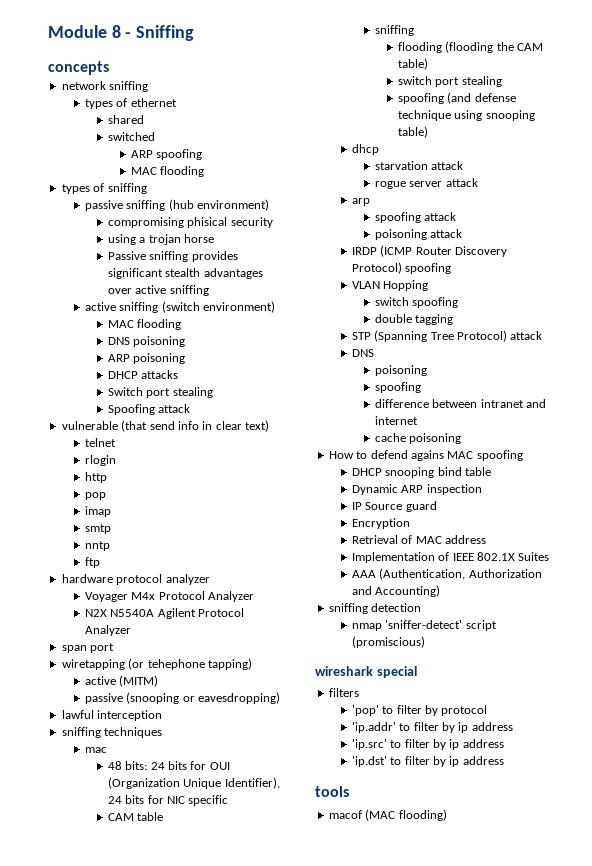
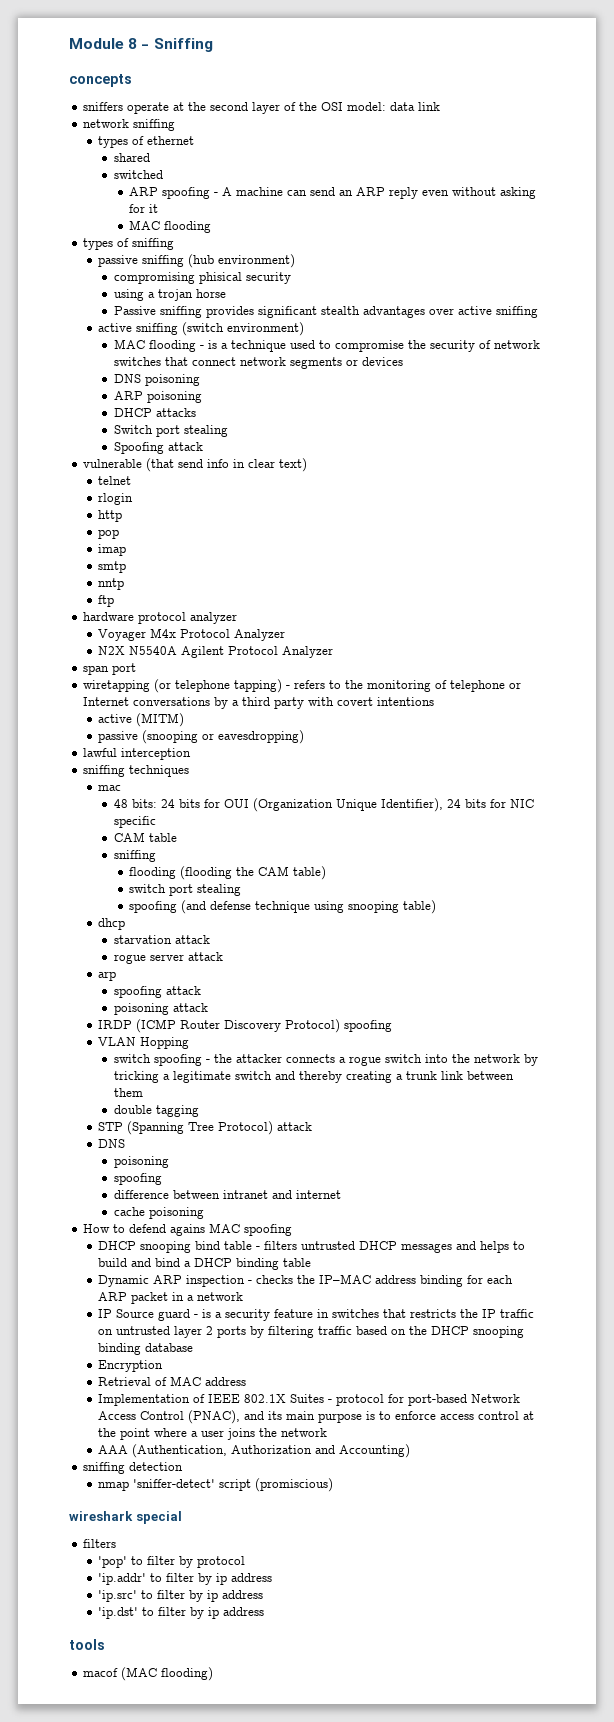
+ sniffers operate at the second layer of the OSI model: data link
- ARP spoofing
+ ARP spoofing - A machine can send an ARP reply even without asking for it
  active sniffing (switch environment)
- MAC flooding
+ MAC flooding - is a technique used to compromise the security of network switches that connect network segments or devices
- wiretapping (or tehephone tapping)
+ wiretapping (or telephone tapping) - refers to the monitoring of telephone or Internet conversations by a third party with covert intentions
- switch spoofing
+ switch spoofing - the attacker connects a rogue switch into the network by tricking a legitimate switch and thereby creating a trunk link between them
- DHCP snooping bind table
- Dynamic ARP inspection
- IP Source guard
+ DHCP snooping bind table - filters untrusted DHCP messages and helps to build and bind a DHCP binding table
+ Dynamic ARP inspection - checks the IP–MAC address binding for each ARP packet in a network
+ IP Source guard - is a security feature in switches that restricts the IP traffic on untrusted layer 2 ports by filtering traffic based on the DHCP snooping binding database
- Implementation of IEEE 802.1X Suites
+ Implementation of IEEE 802.1X Suites - protocol for port-based Network Access Control (PNAC), and its main purpose is to enforce access control at the point where a user joins the network

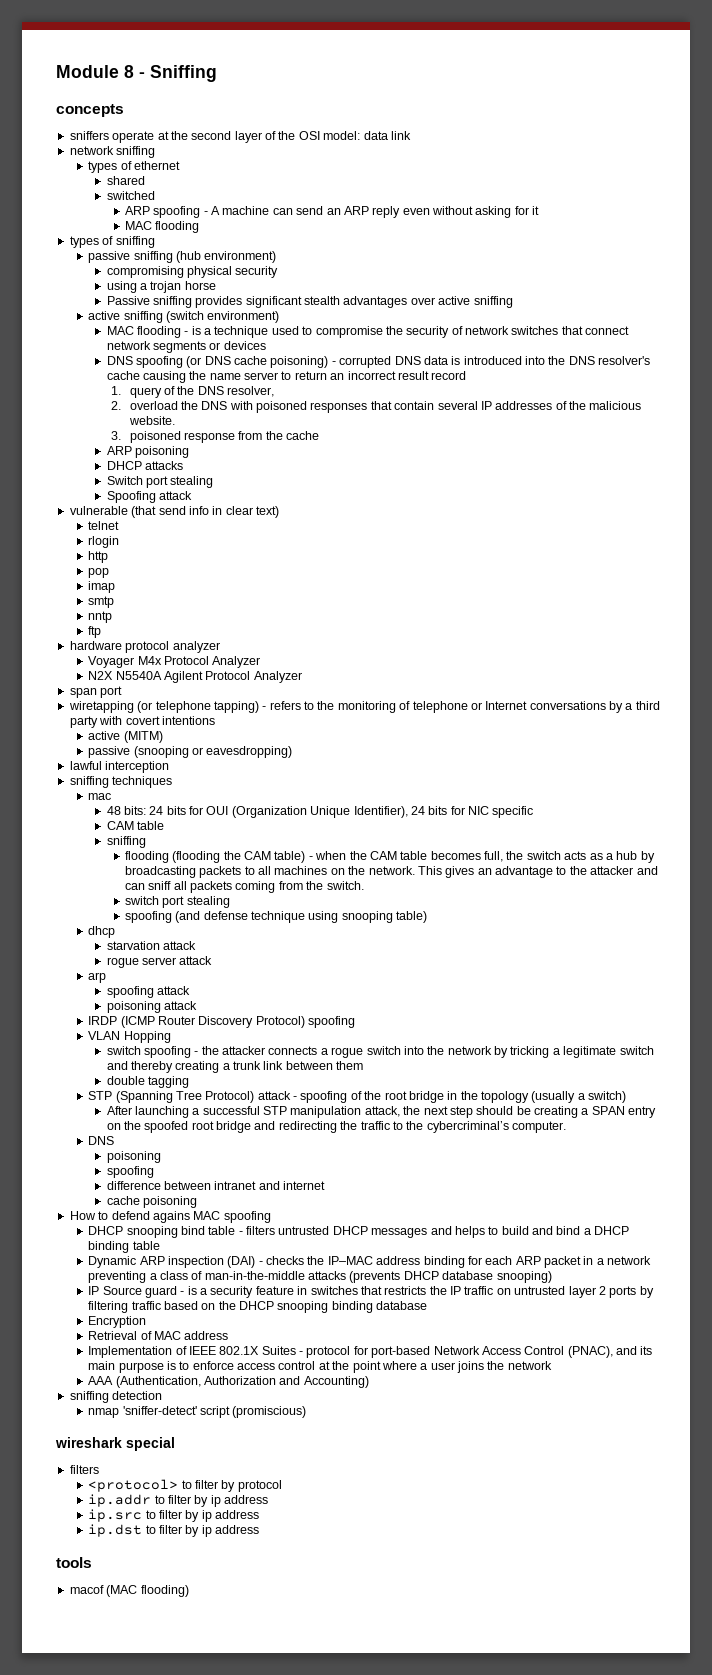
- compromising phisical security
+ compromising physical security
- DNS poisoning
+ DNS spoofing (or DNS cache poisoning) - corrupted DNS data is introduced into the DNS resolver's cache causing the name server to return an incorrect result record
+ 1. query of the DNS resolver,
+ 2. overload the DNS with poisoned responses that contain several IP addresses of the malicious website.
+ 3. poisoned response from the cache
- flooding (flooding the CAM table)
+ flooding (flooding the CAM table) - when the CAM table becomes full, the switch acts as a hub by broadcasting packets to all machines on the network. This gives an advantage to the attacker and can sniff all packets coming from the switch.
- STP (Spanning Tree Protocol) attack
+ STP (Spanning Tree Protocol) attack - spoofing of the root bridge in the topology (usually a switch)
+ After launching a successful STP manipulation attack, the next step should be creating a SPAN entry on the spoofed root bridge and redirecting the traffic to the cybercriminal’s computer.
- Dynamic ARP inspection - checks the IP–MAC address binding for each ARP packet in a network
+ Dynamic ARP inspection (DAI) - checks the IP–MAC address binding for each ARP packet in a network preventing a class of man-in-the-middle attacks (prevents DHCP database snooping)
- 'pop' to filter by protocol
+ <protocol> to filter by protocol
- 'ip.addr' to filter by ip address
- 'ip.src' to filter by ip address
- 'ip.dst' to filter by ip address
+ ip.addr to filter by ip address
+ ip.src to filter by ip address
+ ip.dst to filter by ip address

